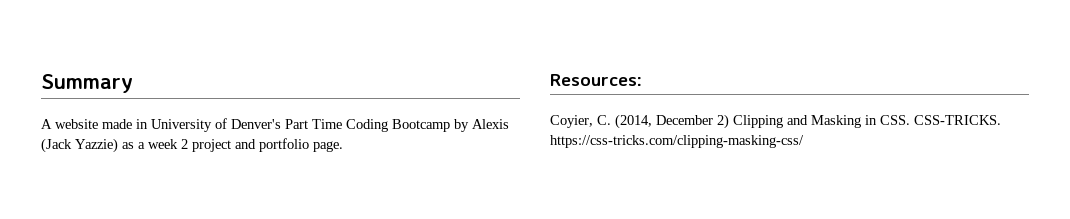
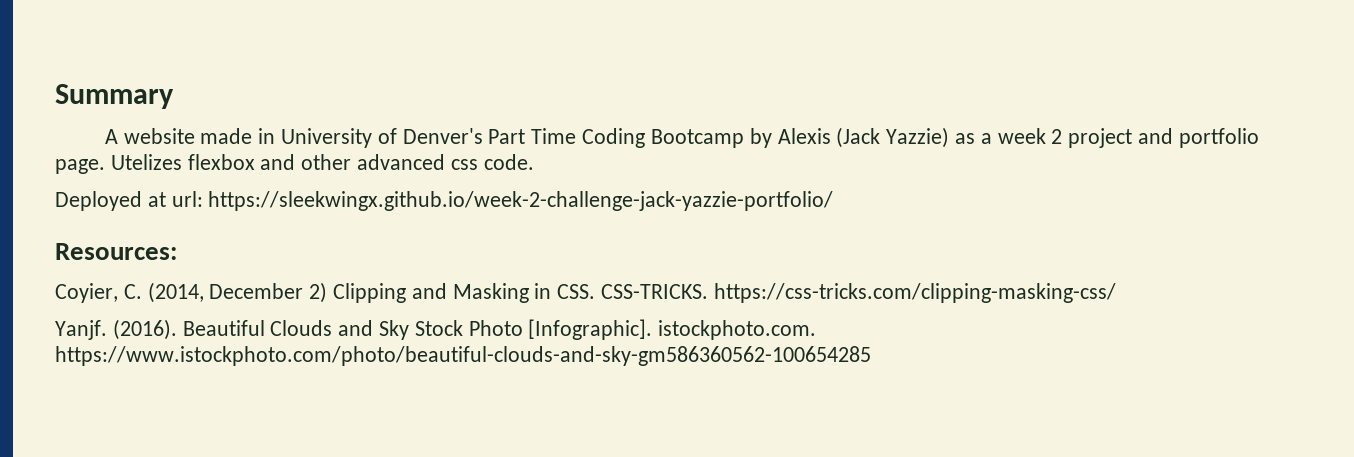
+ Utelizes flexbox and other advanced css code.
+ Deployed at url: https://sleekwingx.github.io/week-2-challenge-jack-yazzie-portfolio/
+ Yanjf. (2016). Beautiful Clouds and Sky Stock Photo [Infographic]. istockphoto.com. https://www.istockphoto.com/photo/beautiful-clouds-and-sky-gm586360562-100654285

